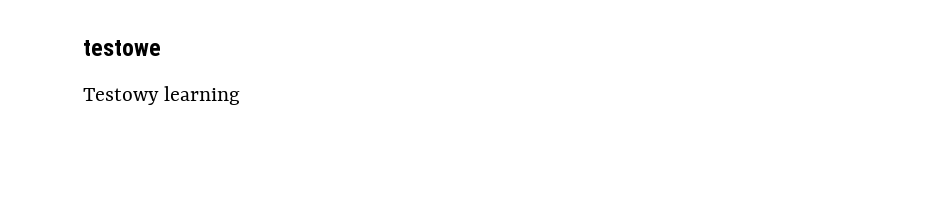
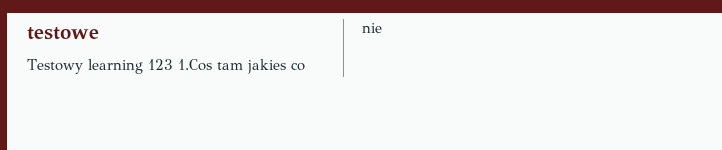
- Testowy learning
+ Testowy learning 123 1.Cos tam jakies co nie

